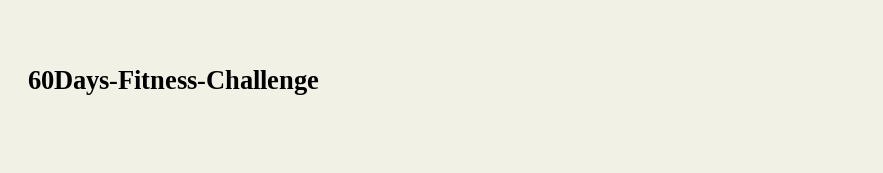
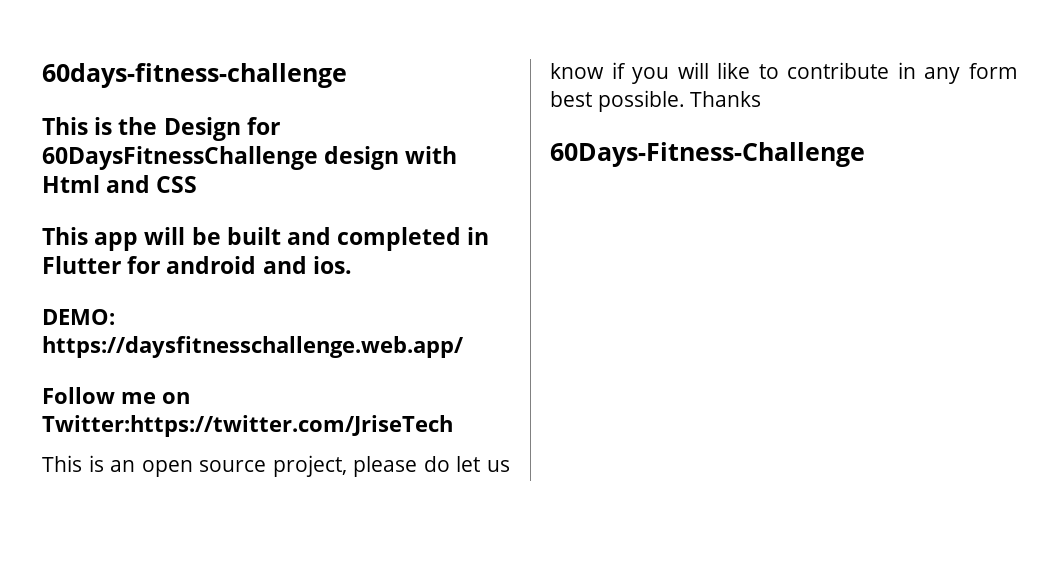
+ 60days-fitness-challenge
+ This is the Design for 60DaysFitnessChallenge design with Html and CSS
+ This app will be built and completed in Flutter for android and ios.
+ DEMO: https://daysfitnesschallenge.web.app/
+ Follow me on Twitter:https://twitter.com/JriseTech
+ This is an open source project, please do let us know if you will like to contribute in any form best possible. Thanks

